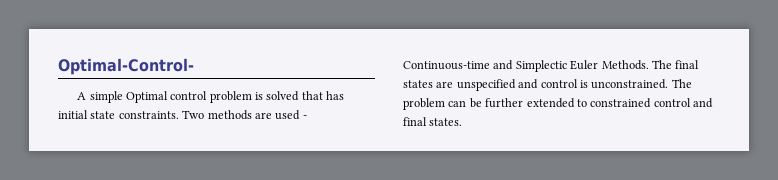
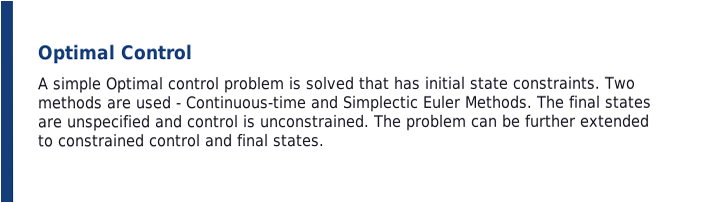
- Optimal-Control-
+ Optimal Control

